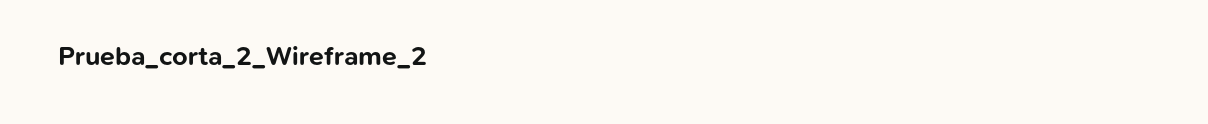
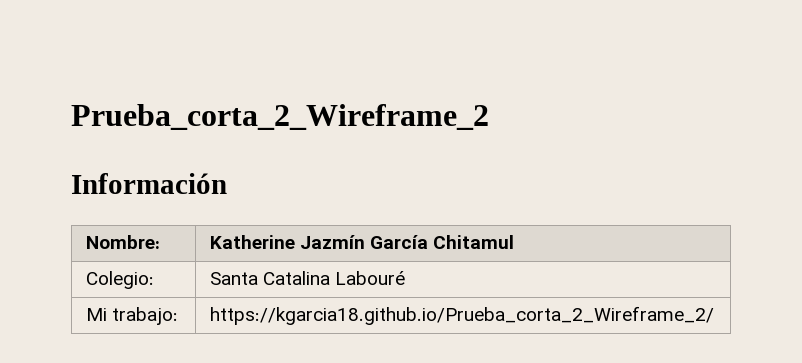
+ Información
+ Nombre: | Katherine Jazmín García Chitamul
+ Colegio: | Santa Catalina Labouré
+ Mi trabajo: | https://kgarcia18.github.io/Prueba_corta_2_Wireframe_2/

